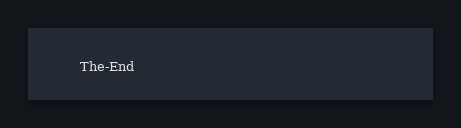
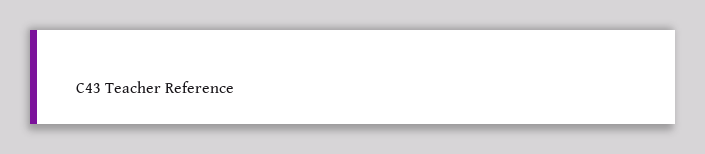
- The-End
+ C43 Teacher Reference

